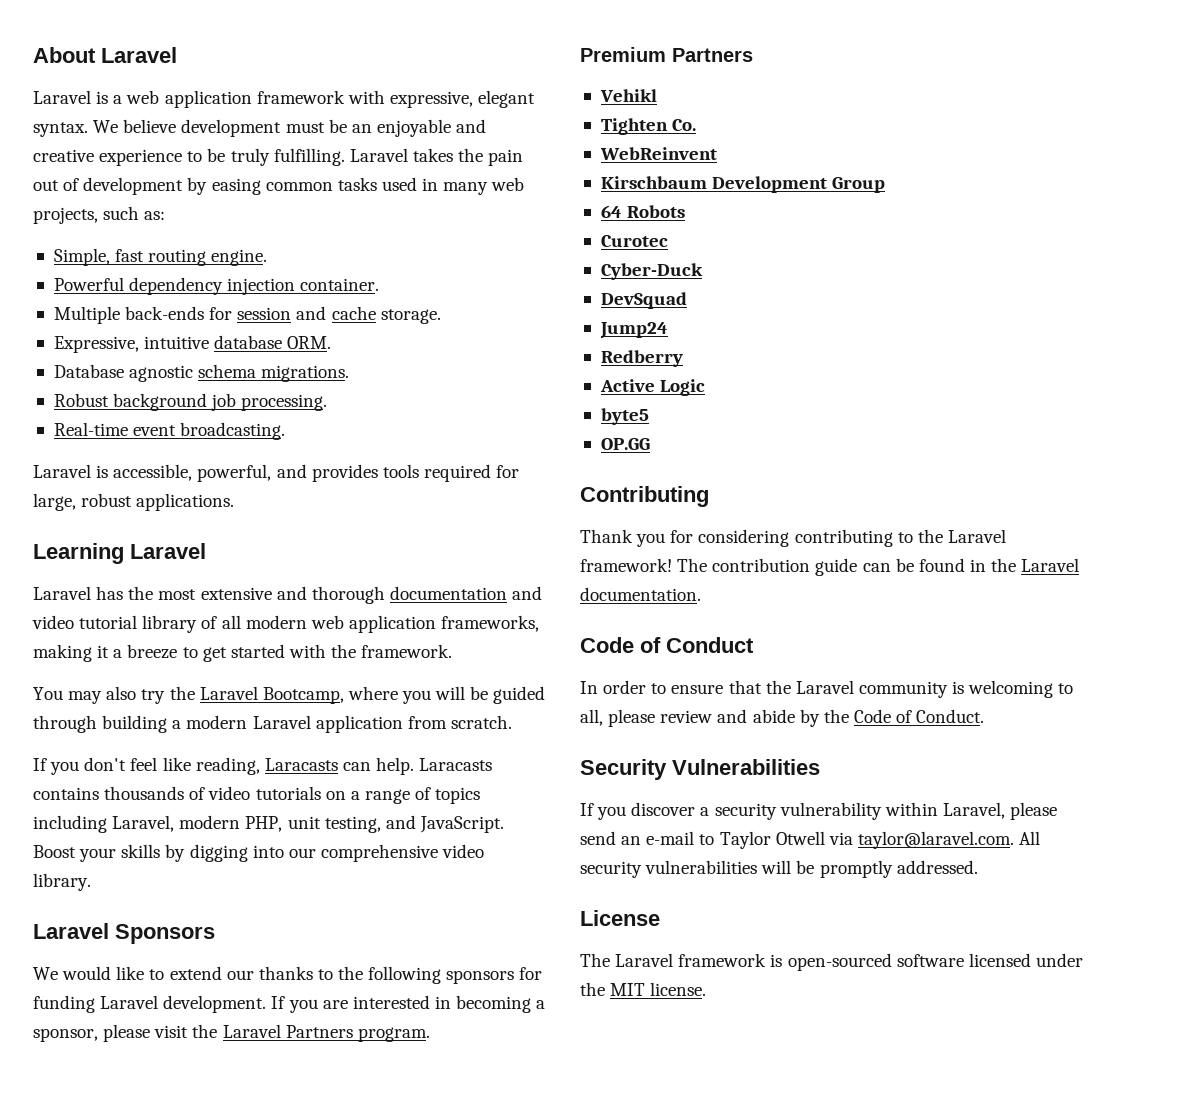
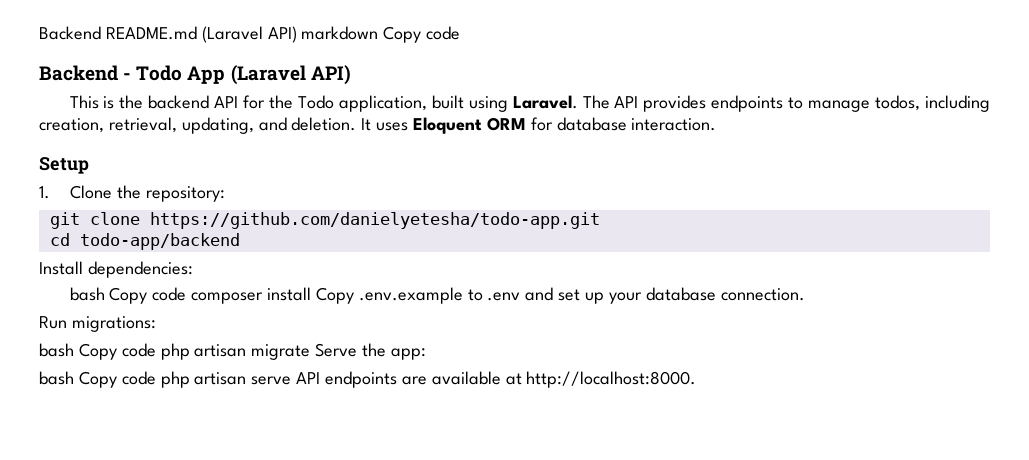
- About Laravel
- Laravel is a web application framework with expressive, elegant syntax. We believe development must be an enjoyable and creative experience to be truly fulfilling. Laravel takes the pain out of development by easing common tasks used in many web projects, such as:
- Simple, fast routing engine.
- Powerful dependency injection container.
- Multiple back-ends for session and cache storage.
- Expressive, intuitive database ORM.
- Database agnostic schema migrations.
- Robust background job processing.
- Real-time event broadcasting.
- Laravel is accessible, powerful, and provides tools required for large, robust applications.
- Learning Laravel
- Laravel has the most extensive and thorough documentation and video tutorial library of all modern web application frameworks, making it a breeze to get started with the framework.
- You may also try the Laravel Bootcamp, where you will be guided through building a modern Laravel application from scratch.
- If you don't feel like reading, Laracasts can help. Laracasts contains thousands of video tutorials on a range of topics including Laravel, modern PHP, unit testing, and JavaScript. Boost your skills by digging into our comprehensive video library.
- Laravel Sponsors
- We would like to extend our thanks to the following sponsors for funding Laravel development. If you are interested in becoming a sponsor, please visit the Laravel Partners program.
- Premium Partners
- Vehikl
- Tighten Co.
- WebReinvent
- Kirschbaum Development Group
- 64 Robots
- Curotec
- Cyber-Duck
- DevSquad
- Jump24
- Redberry
- Active Logic
- byte5
- OP.GG
- Contributing
- Thank you for considering contributing to the Laravel framework! The contribution guide can be found in the Laravel documentation.
- Code of Conduct
- In order to ensure that the Laravel community is welcoming to all, please review and abide by the Code of Conduct.
- Security Vulnerabilities
- If you discover a security vulnerability within Laravel, please send an e-mail to Taylor Otwell via taylor@laravel.com. All security vulnerabilities will be promptly addressed.
- License
- The Laravel framework is open-sourced software licensed under the MIT license.
+ Backend README.md (Laravel API) markdown Copy code
+ Backend - Todo App (Laravel API)
+ This is the backend API for the Todo application, built using Laravel. The API provides endpoints to manage todos, including creation, retrieval, updating, and deletion. It uses Eloquent ORM for database interaction.
+ Setup
+ 1. Clone the repository:
+ git clone https://github.com/danielyetesha/todo-app.git
+ cd todo-app/backend
+ Install dependencies:
+ bash Copy code composer install Copy .env.example to .env and set up your database connection.
+ Run migrations:
+ bash Copy code php artisan migrate Serve the app:
+ bash Copy code php artisan serve API endpoints are available at http://localhost:8000.

